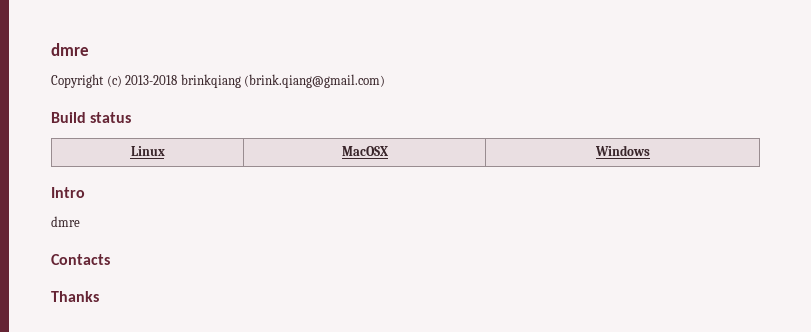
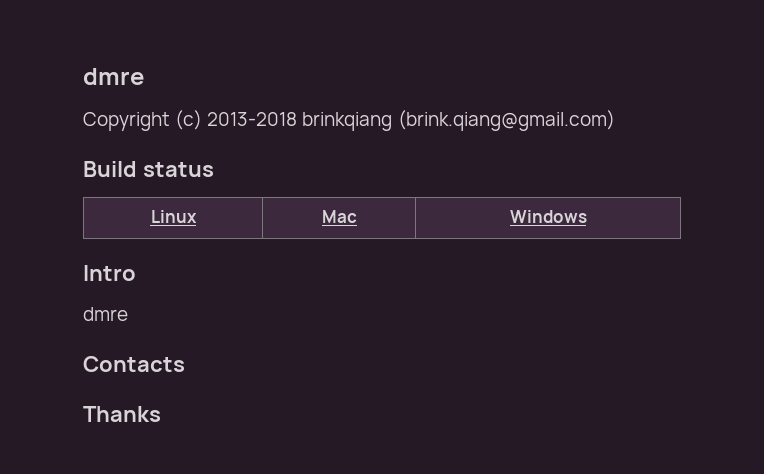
- Linux | MacOSX | Windows
+ Linux | Mac | Windows

